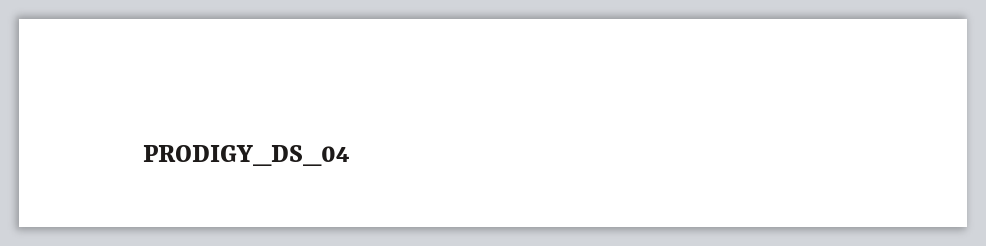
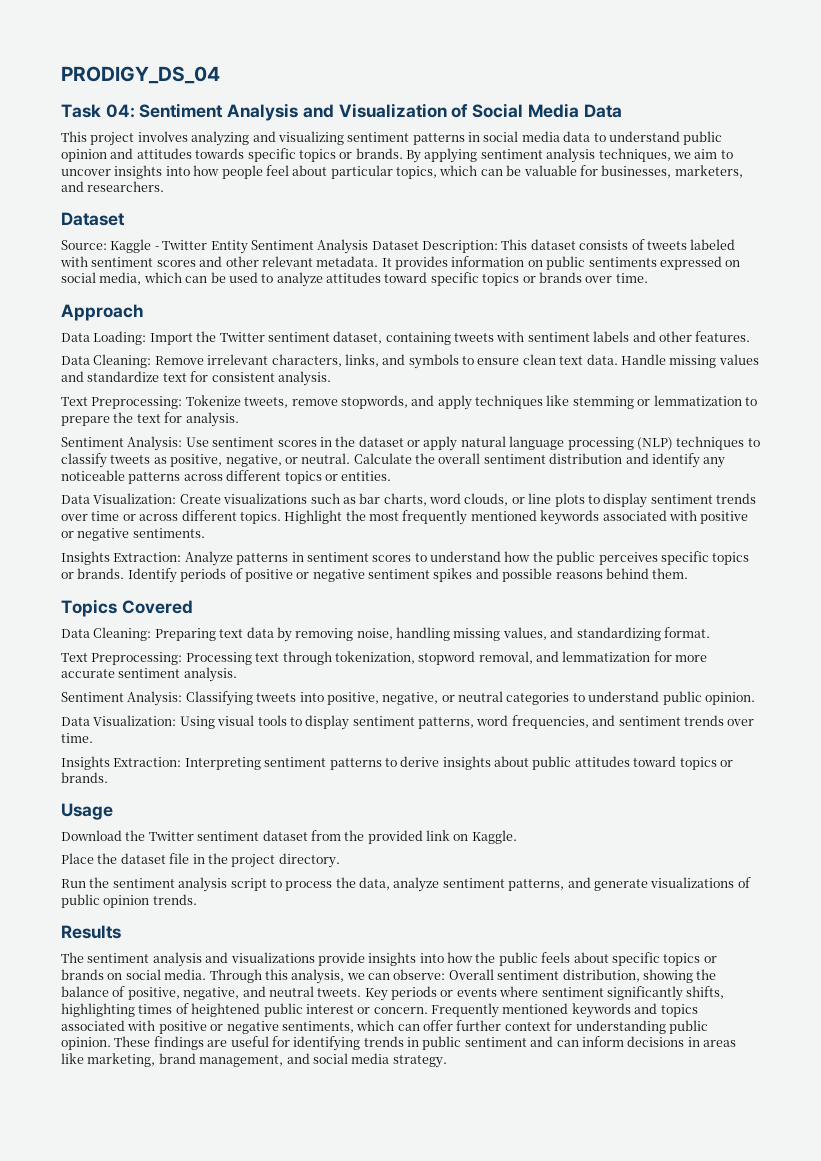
+ Task 04: Sentiment Analysis and Visualization of Social Media Data
+ This project involves analyzing and visualizing sentiment patterns in social media data to understand public opinion and attitudes towards specific topics or brands. By applying sentiment analysis techniques, we aim to uncover insights into how people feel about particular topics, which can be valuable for businesses, marketers, and researchers.
+ Dataset
+ Source: Kaggle - Twitter Entity Sentiment Analysis Dataset Description: This dataset consists of tweets labeled with sentiment scores and other relevant metadata. It provides information on public sentiments expressed on social media, which can be used to analyze attitudes toward specific topics or brands over time.
+ Approach
+ Data Loading: Import the Twitter sentiment dataset, containing tweets with sentiment labels and other features.
+ Data Cleaning: Remove irrelevant characters, links, and symbols to ensure clean text data. Handle missing values and standardize text for consistent analysis.
+ Text Preprocessing: Tokenize tweets, remove stopwords, and apply techniques like stemming or lemmatization to prepare the text for analysis.
+ Sentiment Analysis: Use sentiment scores in the dataset or apply natural language processing (NLP) techniques to classify tweets as positive, negative, or neutral. Calculate the overall sentiment distribution and identify any noticeable patterns across different topics or entities.
+ Data Visualization: Create visualizations such as bar charts, word clouds, or line plots to display sentiment trends over time or across different topics. Highlight the most frequently mentioned keywords associated with positive or negative sentiments.
+ Insights Extraction: Analyze patterns in sentiment scores to understand how the public perceives specific topics or brands. Identify periods of positive or negative sentiment spikes and possible reasons behind them.
+ Topics Covered
+ Data Cleaning: Preparing text data by removing noise, handling missing values, and standardizing format.
+ Text Preprocessing: Processing text through tokenization, stopword removal, and lemmatization for more accurate sentiment analysis.
+ Sentiment Analysis: Classifying tweets into positive, negative, or neutral categories to understand public opinion.
+ Data Visualization: Using visual tools to display sentiment patterns, word frequencies, and sentiment trends over time.
+ Insights Extraction: Interpreting sentiment patterns to derive insights about public attitudes toward topics or brands.
+ Usage
+ Download the Twitter sentiment dataset from the provided link on Kaggle.
+ Place the dataset file in the project directory.
+ Run the sentiment analysis script to process the data, analyze sentiment patterns, and generate visualizations of public opinion trends.
+ Results
+ The sentiment analysis and visualizations provide insights into how the public feels about specific topics or brands on social media. Through this analysis, we can observe: Overall sentiment distribution, showing the balance of positive, negative, and neutral tweets. Key periods or events where sentiment significantly shifts, highlighting times of heightened public interest or concern. Frequently mentioned keywords and topics associated with positive or negative sentiments, which can offer further context for understanding public opinion. These findings are useful for identifying trends in public sentiment and can inform decisions in areas like marketing, brand management, and social media strategy.

